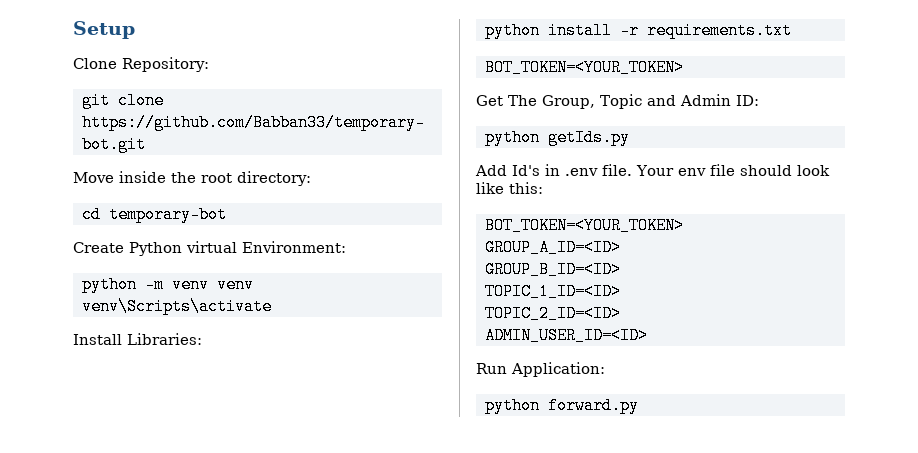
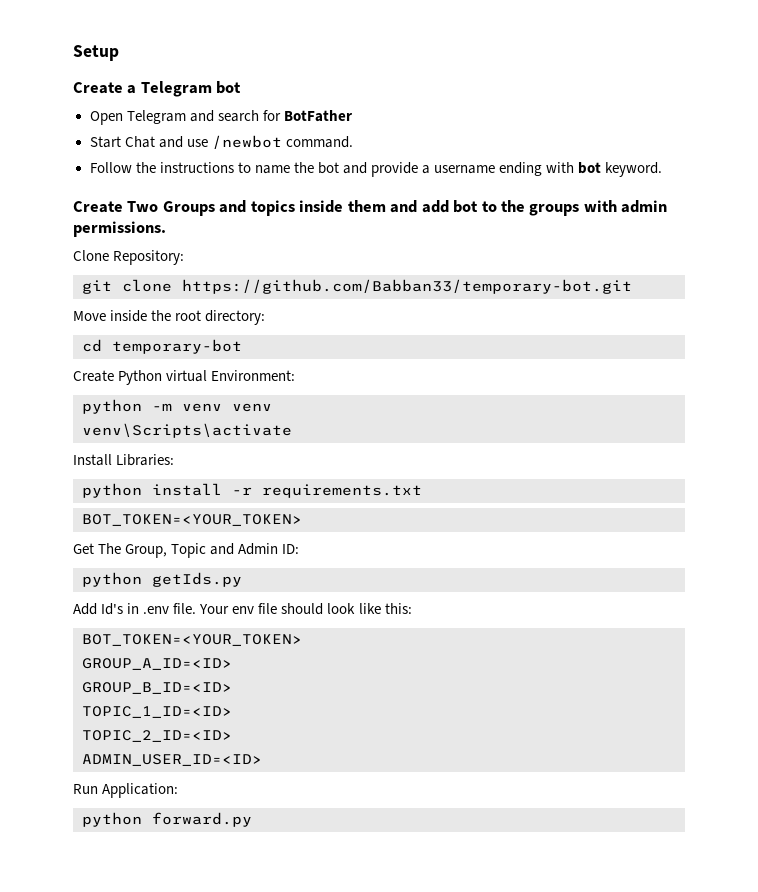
+ Create a Telegram bot
+ Open Telegram and search for BotFather
+ Start Chat and use /newbot command.
+ Follow the instructions to name the bot and provide a username ending with bot keyword.
+ Create Two Groups and topics inside them and add bot to the groups with admin permissions.

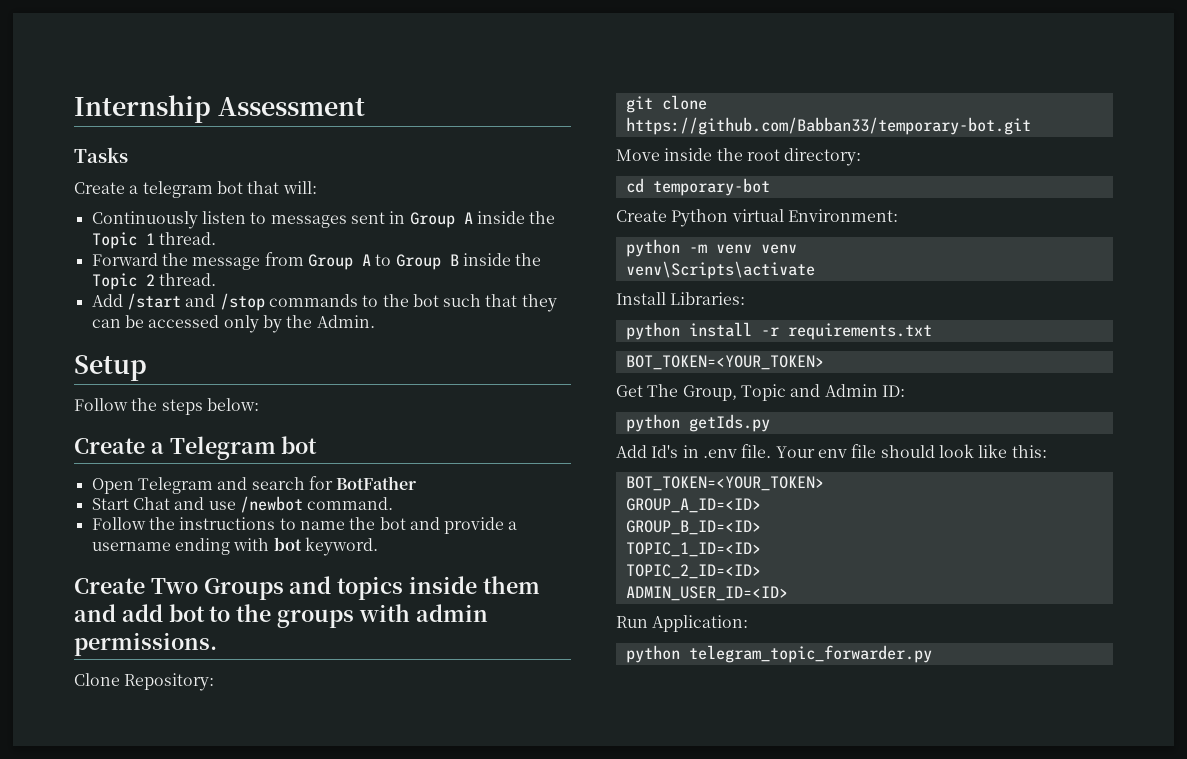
+ Internship Assessment
+ Tasks
+ Create a telegram bot that will:
+ Continuously listen to messages sent in Group A inside the Topic 1 thread.
+ Forward the message from Group A to Group B inside the Topic 2 thread.
+ Add /start and /stop commands to the bot such that they can be accessed only by the Admin.
  Setup
+ Follow the steps below:
- python forward.py
+ python telegram_topic_forwarder.py

